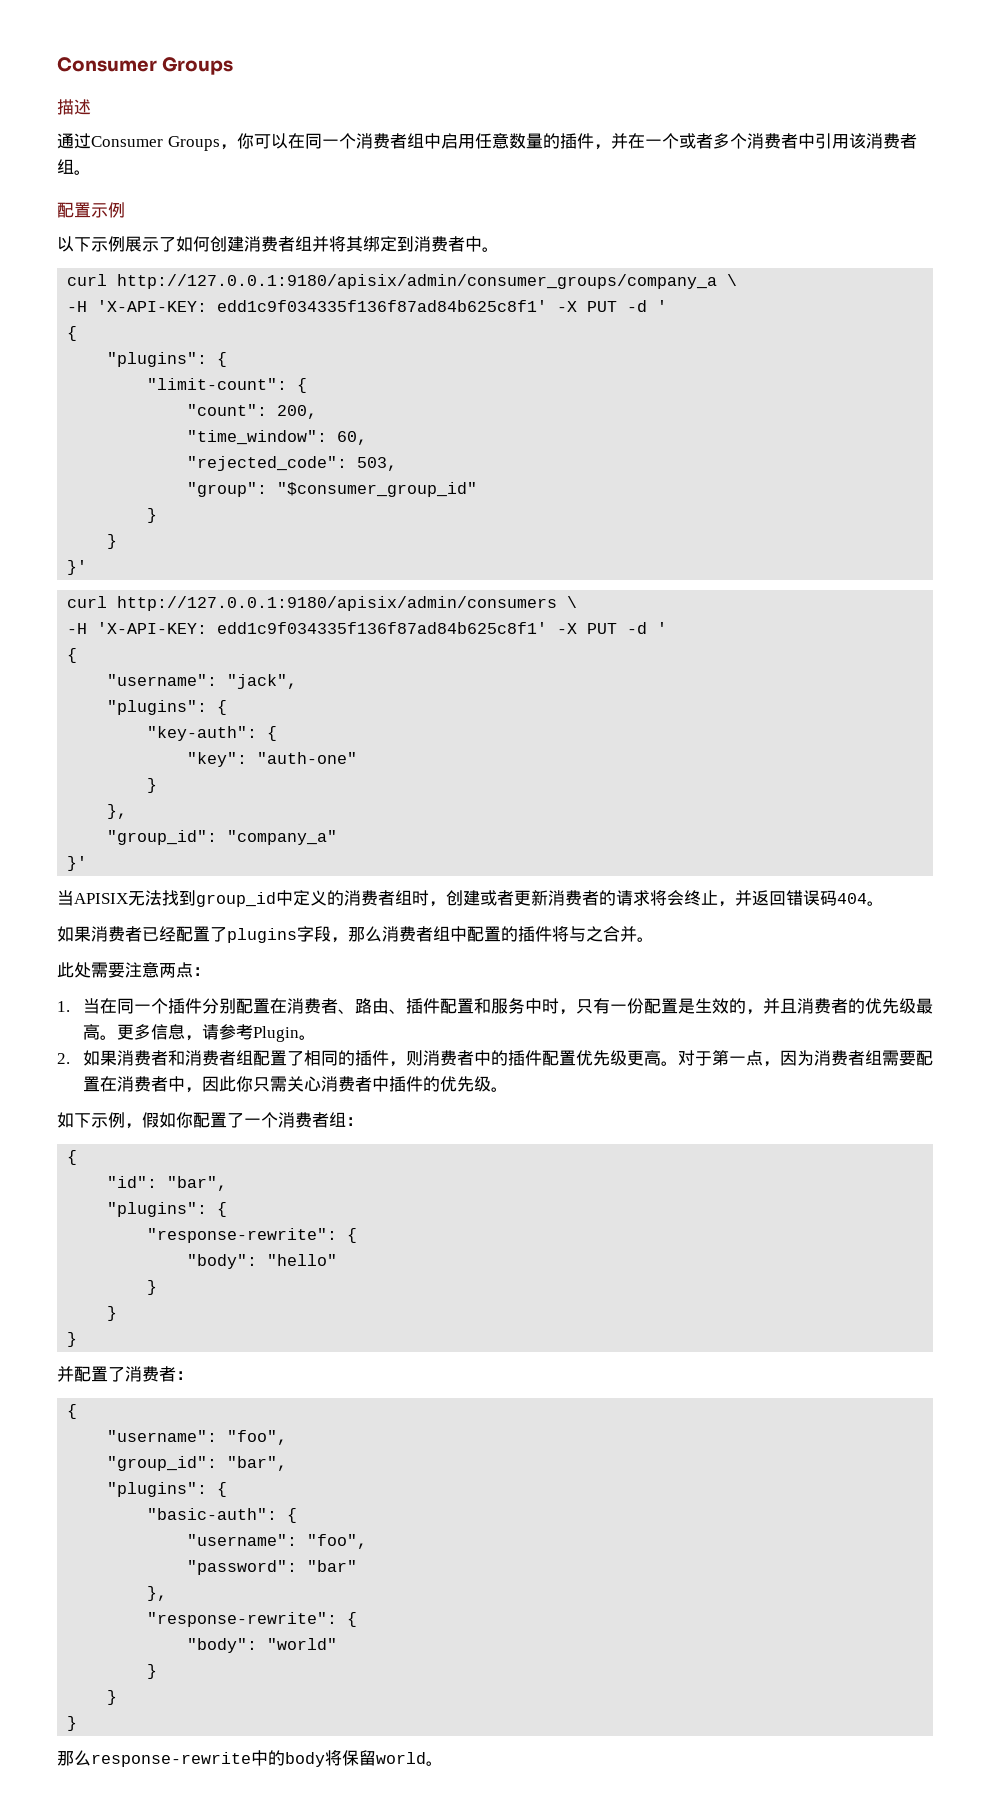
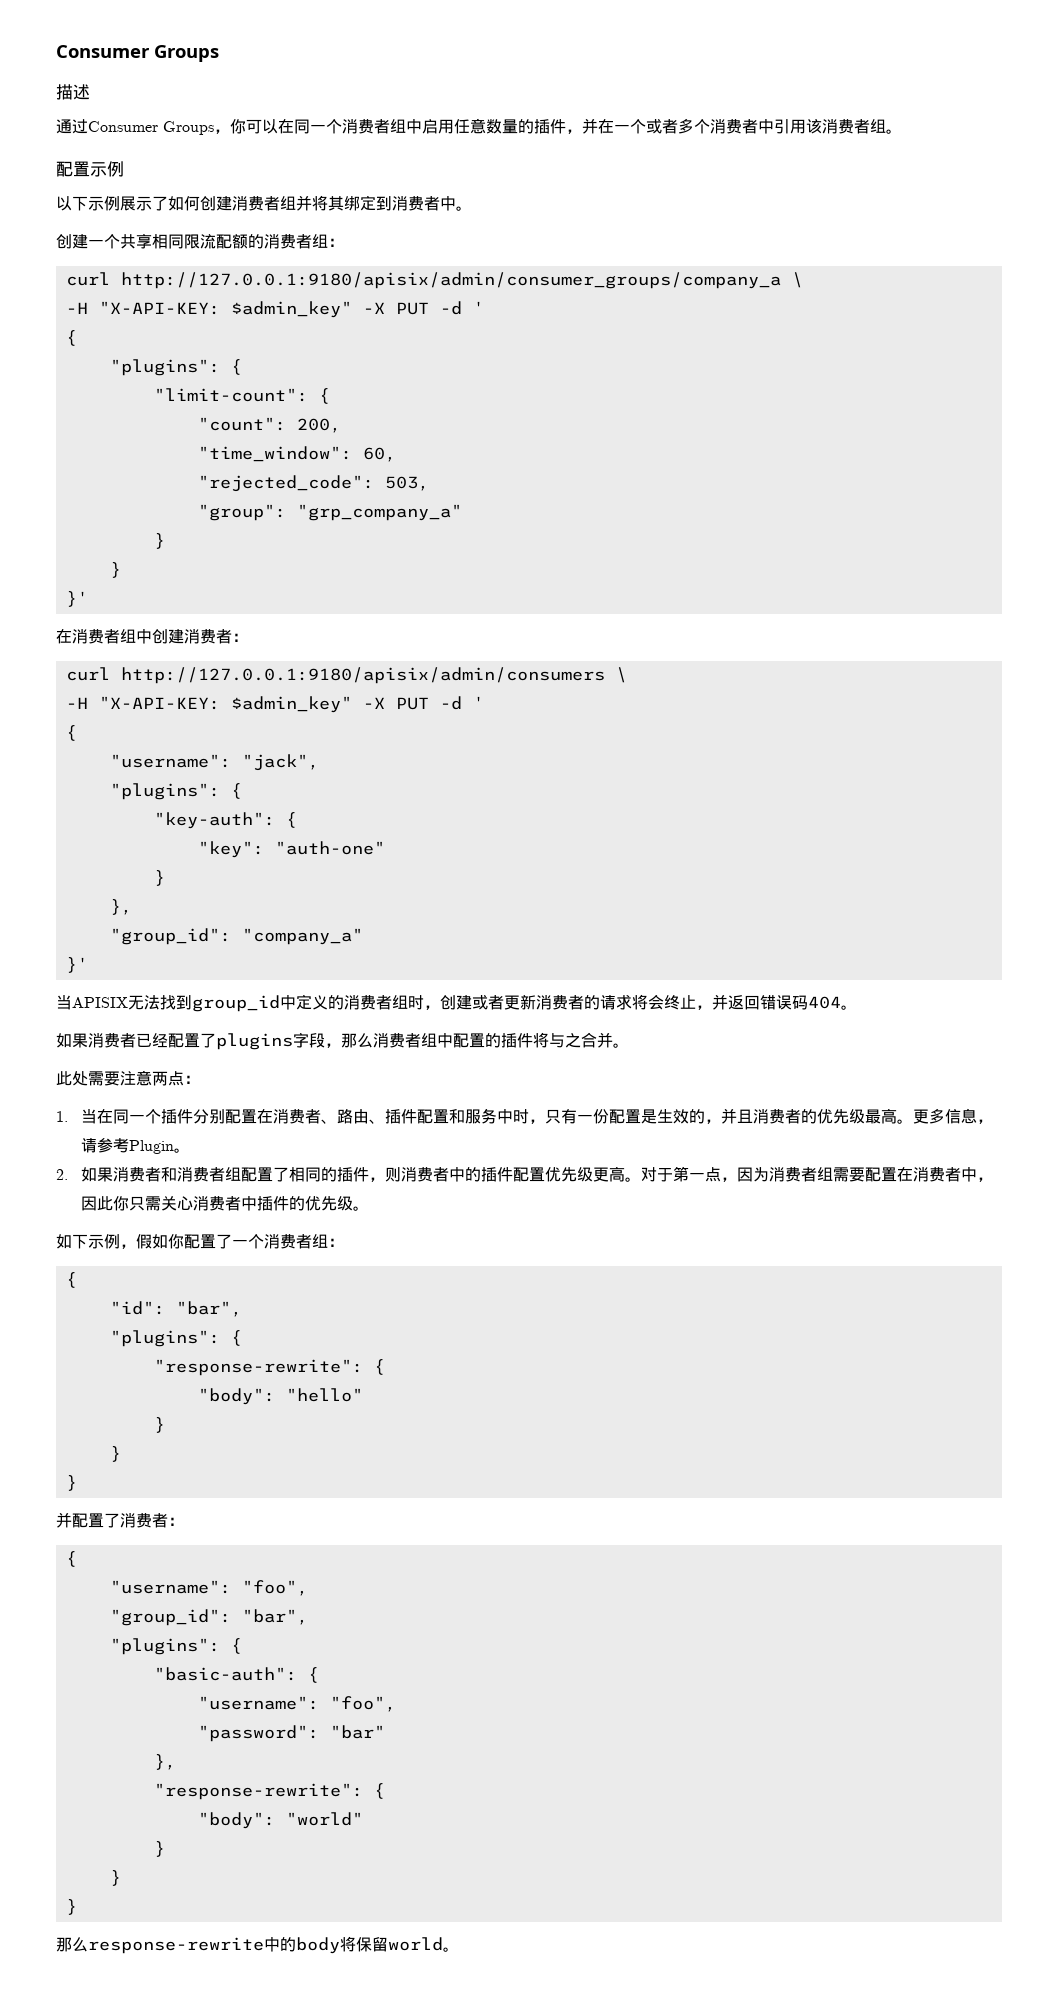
+ 创建一个共享相同限流配额的消费者组：
  curl http://127.0.0.1:9180/apisix/admin/consumer_groups/company_a \
- -H 'X-API-KEY: edd1c9f034335f136f87ad84b625c8f1' -X PUT -d '
+ -H "X-API-KEY: $admin_key" -X PUT -d '
- "group": "$consumer_group_id"
+ "group": "grp_company_a"
+ 在消费者组中创建消费者：
  curl http://127.0.0.1:9180/apisix/admin/consumers \
- -H 'X-API-KEY: edd1c9f034335f136f87ad84b625c8f1' -X PUT -d '
+ -H "X-API-KEY: $admin_key" -X PUT -d '

